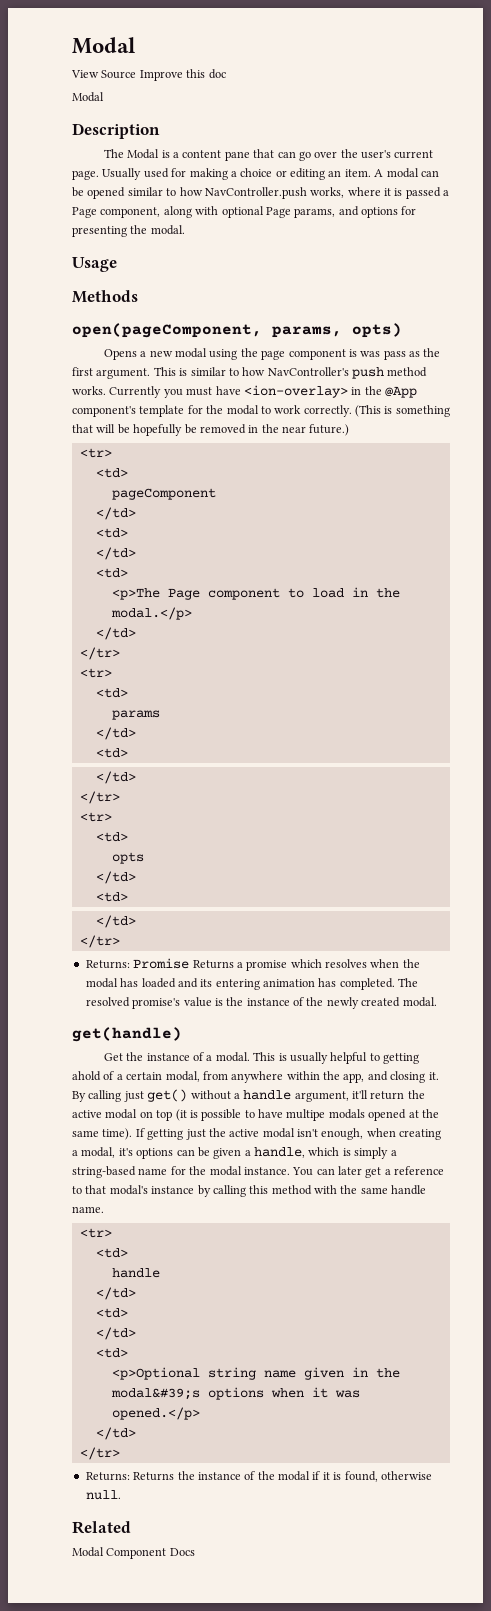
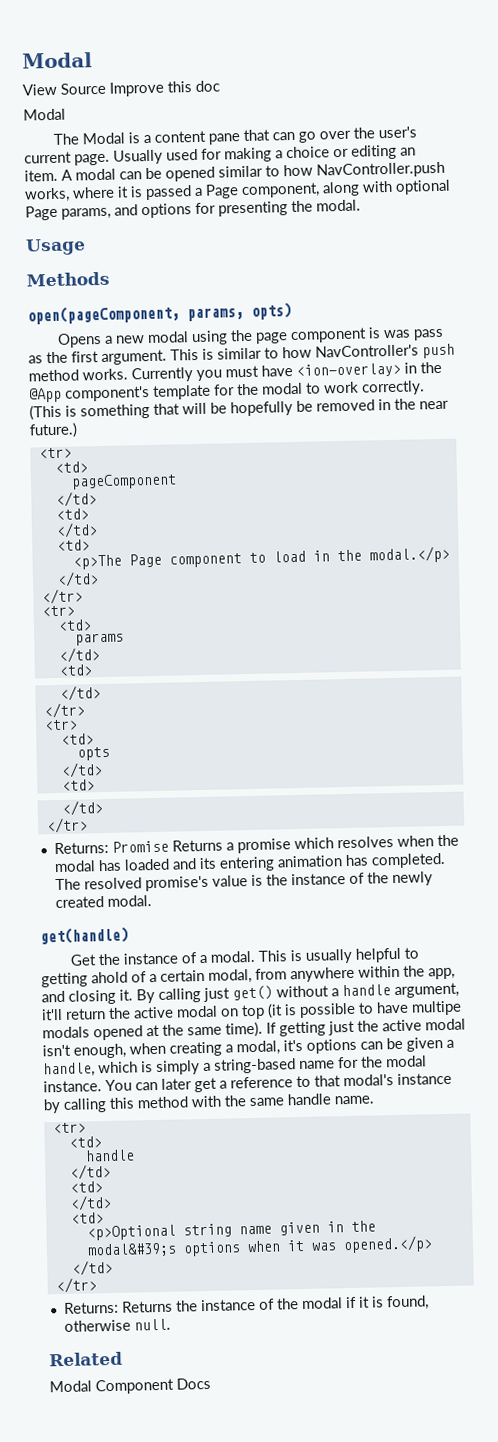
- Description

